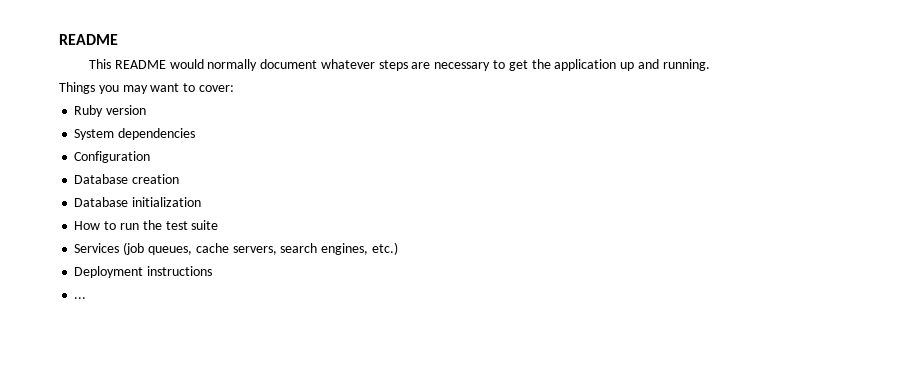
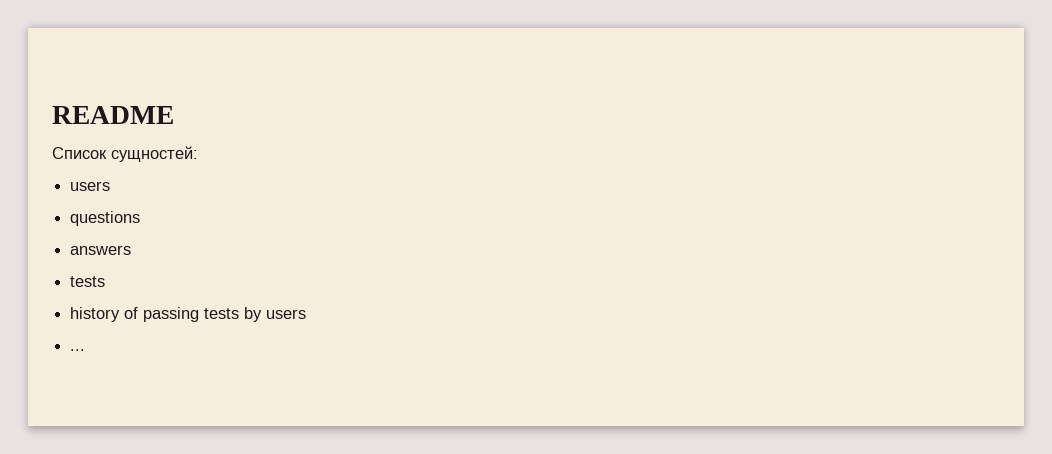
- This README would normally document whatever steps are necessary to get the application up and running.
- Things you may want to cover:
- Ruby version
- System dependencies
- Configuration
- Database creation
- Database initialization
- How to run the test suite
- Services (job queues, cache servers, search engines, etc.)
- Deployment instructions
+ Список сущностей:
+ users
+ questions
+ answers
+ tests
+ history of passing tests by users

